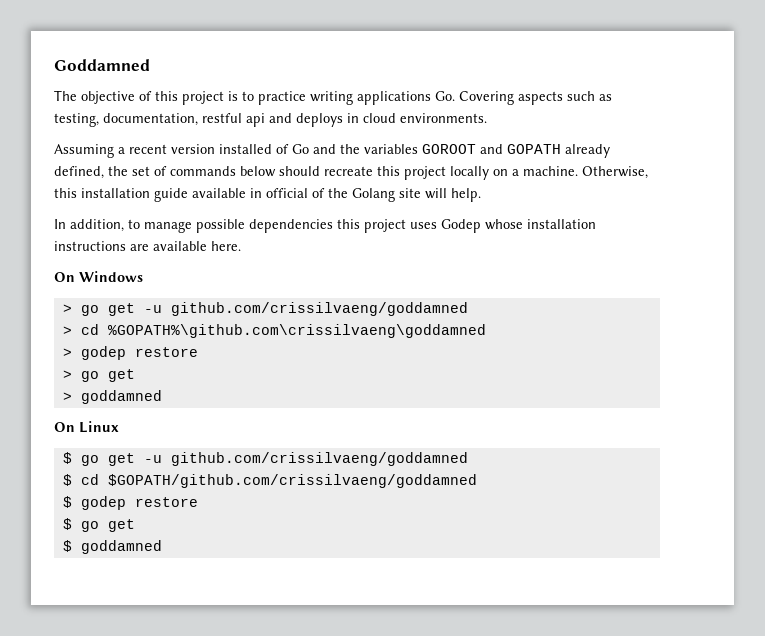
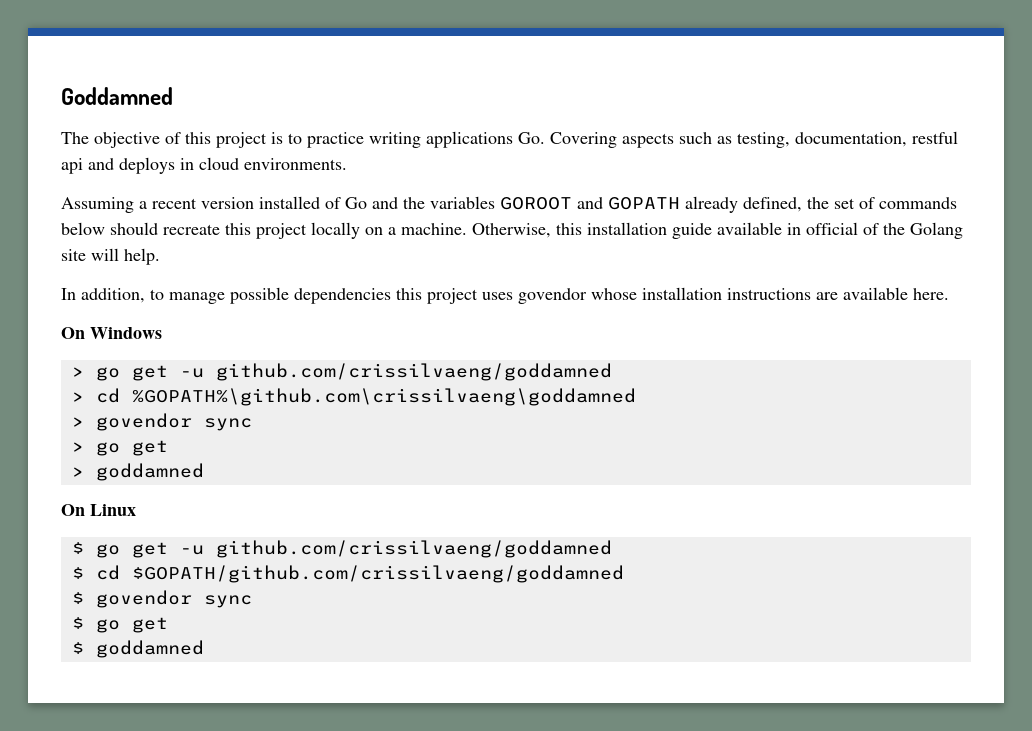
- In addition, to manage possible dependencies this project uses Godep whose installation instructions are available here.
+ In addition, to manage possible dependencies this project uses govendor whose installation instructions are available here.
- > godep restore
+ > govendor sync
- $ godep restore
+ $ govendor sync

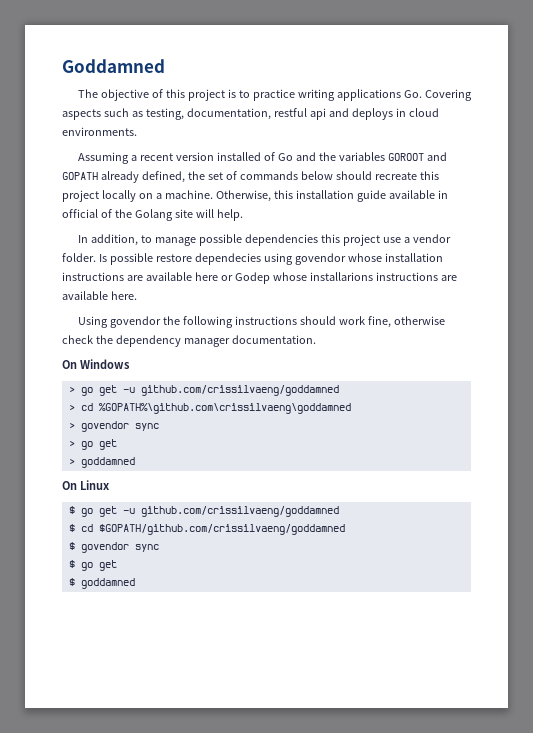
- In addition, to manage possible dependencies this project uses govendor whose installation instructions are available here.
+ In addition, to manage possible dependencies this project use a vendor folder. Is possible restore dependecies using govendor whose installation instructions are available here or Godep whose installarions instructions are available here.
+ Using govendor the following instructions should work fine, otherwise check the dependency manager documentation.

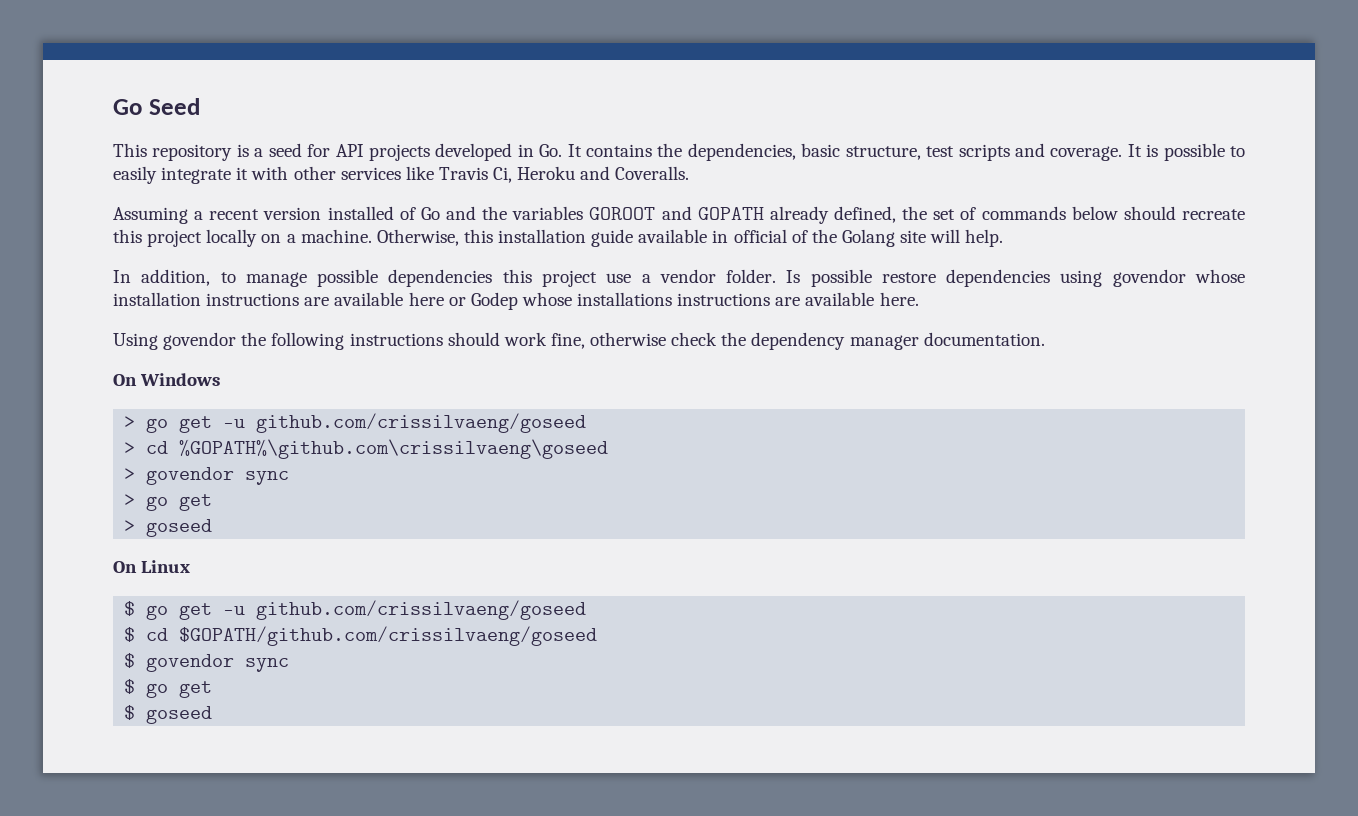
- Goddamned
- The objective of this project is to practice writing applications Go. Covering aspects such as testing, documentation, restful api and deploys in cloud environments.
+ Go Seed
+ This repository is a seed for API projects developed in Go. It contains the dependencies, basic structure, test scripts and coverage. It is possible to easily integrate it with other services like Travis Ci, Heroku and Coveralls.
- Is possible restore dependecies using govendor whose installation instructions are available here or Godep whose installarions instructions are available here.
+ Is possible restore dependencies using govendor whose installation instructions are available here or Godep whose installations instructions are available here.
- > go get -u github.com/crissilvaeng/goddamned
+ > go get -u github.com/crissilvaeng/goseed
- > cd %GOPATH%\github.com\crissilvaeng\goddamned
+ > cd %GOPATH%\github.com\crissilvaeng\goseed
- > goddamned
+ > goseed
- $ go get -u github.com/crissilvaeng/goddamned
+ $ go get -u github.com/crissilvaeng/goseed
- $ cd $GOPATH/github.com/crissilvaeng/goddamned
+ $ cd $GOPATH/github.com/crissilvaeng/goseed
- $ goddamned
+ $ goseed

